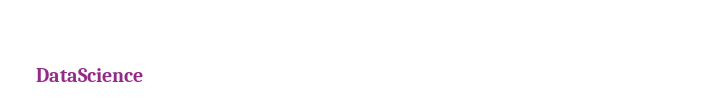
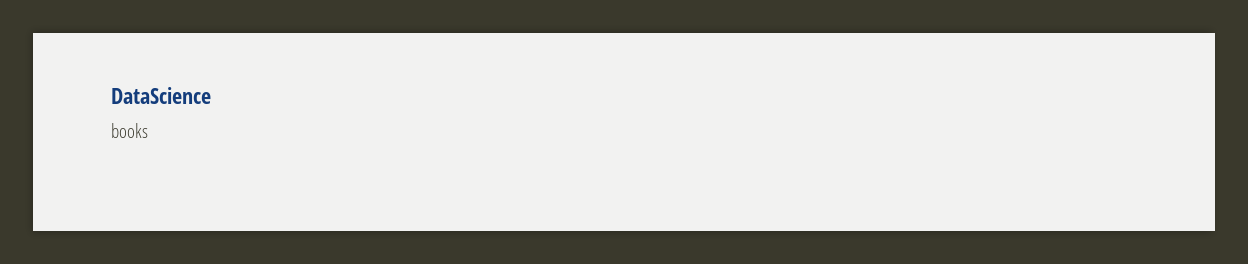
+ books

